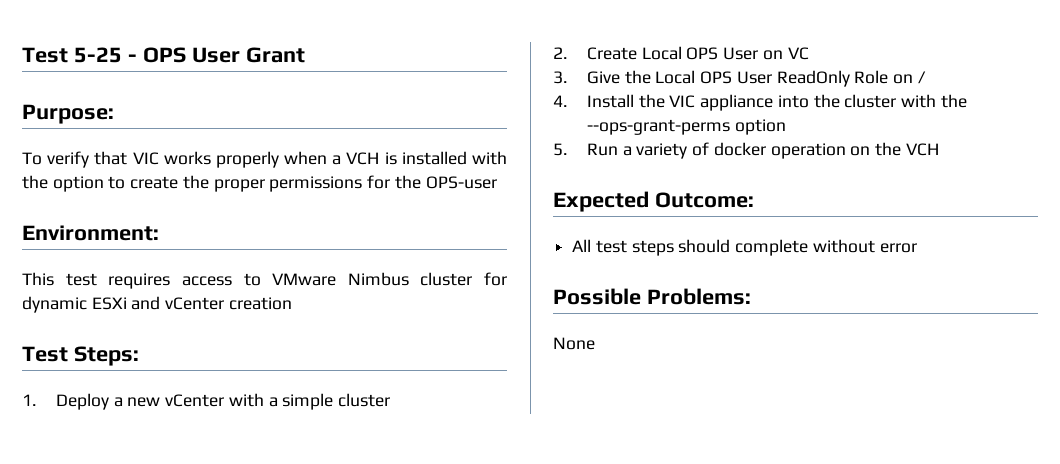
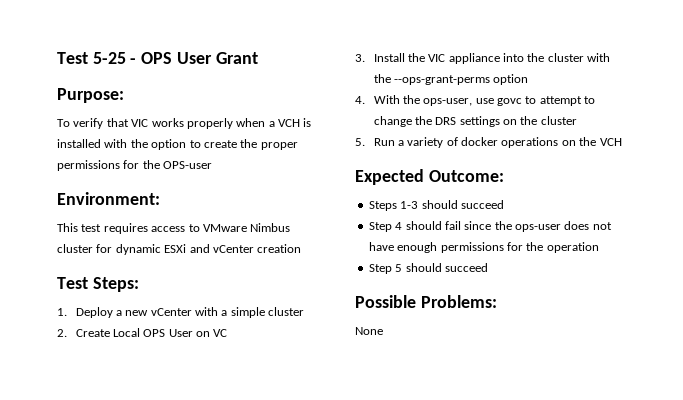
- 3. Give the Local OPS User ReadOnly Role on /
- 4. Install the VIC appliance into the cluster with the --ops-grant-perms option
+ 3. Install the VIC appliance into the cluster with the --ops-grant-perms option
+ 4. With the ops-user, use govc to attempt to change the DRS settings on the cluster
- 5. Run a variety of docker operation on the VCH
+ 5. Run a variety of docker operations on the VCH
- All test steps should complete without error
+ Steps 1-3 should succeed
+ Step 4 should fail since the ops-user does not have enough permissions for the operation
+ Step 5 should succeed

